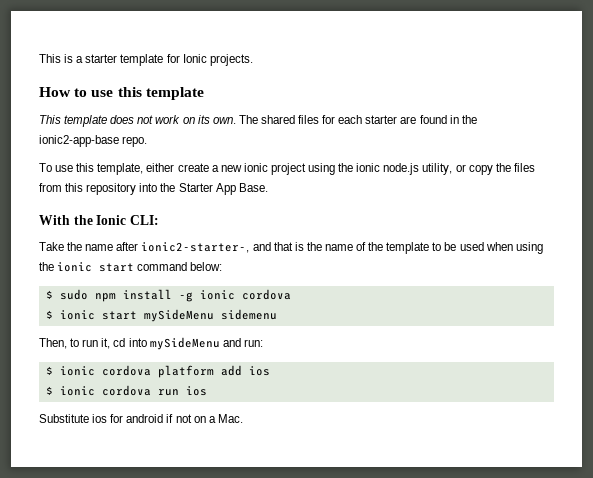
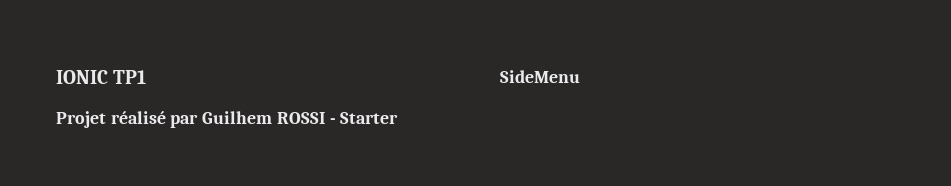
- This is a starter template for Ionic projects.
- How to use this template
- This template does not work on its own. The shared files for each starter are found in the ionic2-app-base repo.
- To use this template, either create a new ionic project using the ionic node.js utility, or copy the files from this repository into the Starter App Base.
- With the Ionic CLI:
- Take the name after ionic2-starter-, and that is the name of the template to be used when using the ionic start command below:
- $ sudo npm install -g ionic cordova
- $ ionic start mySideMenu sidemenu
- Then, to run it, cd into mySideMenu and run:
- $ ionic cordova platform add ios
- $ ionic cordova run ios
- Substitute ios for android if not on a Mac.
+ IONIC TP1
+ Projet réalisé par Guilhem ROSSI - Starter SideMenu

